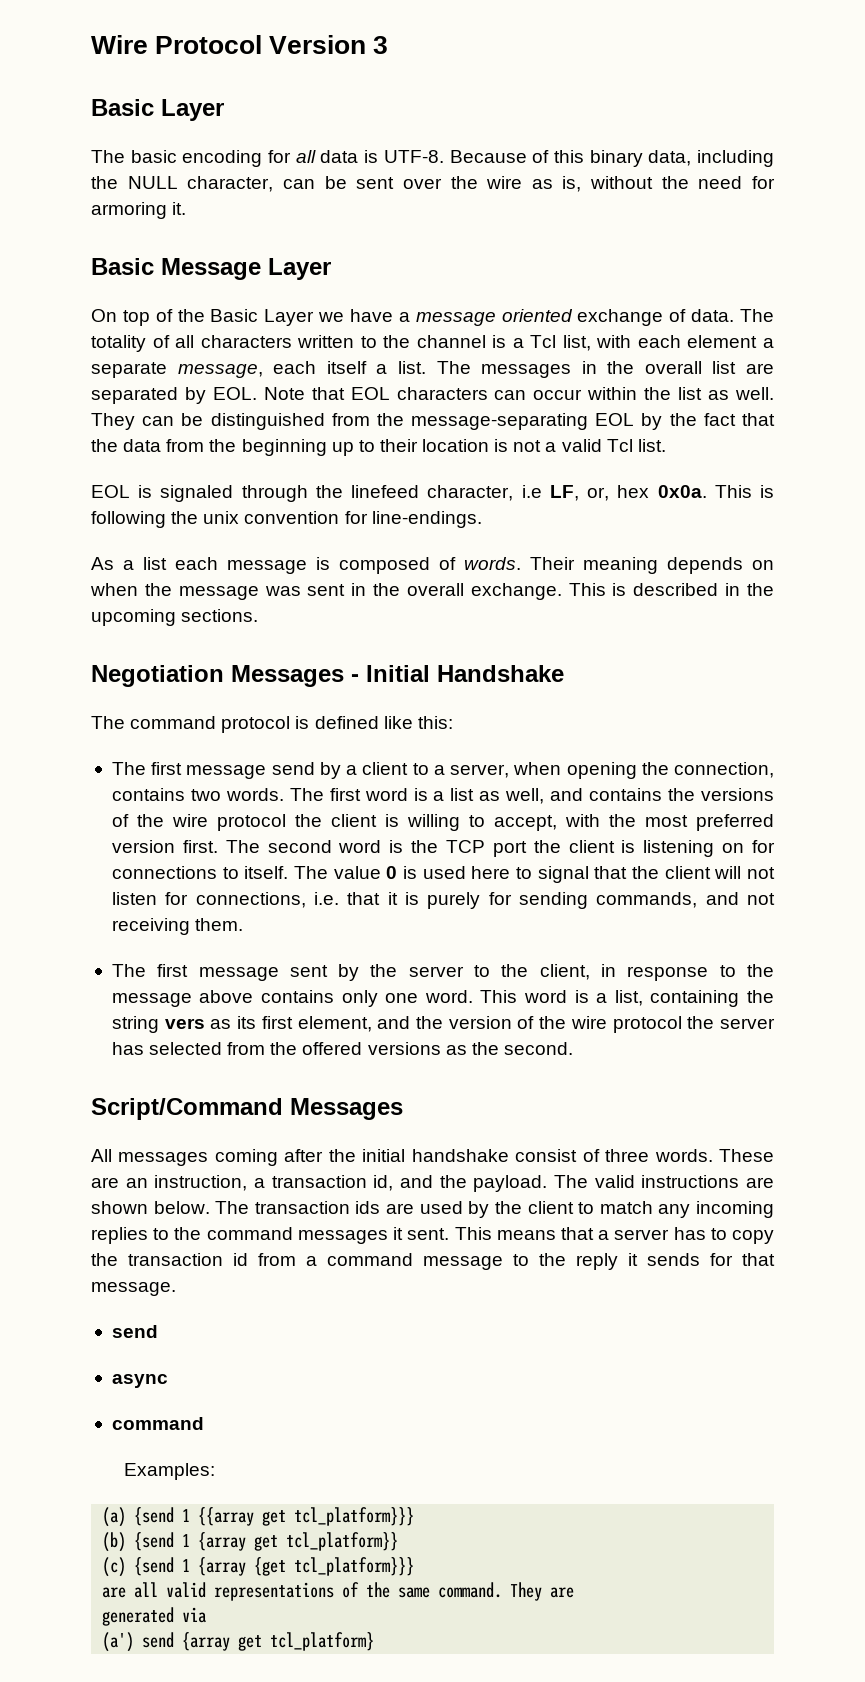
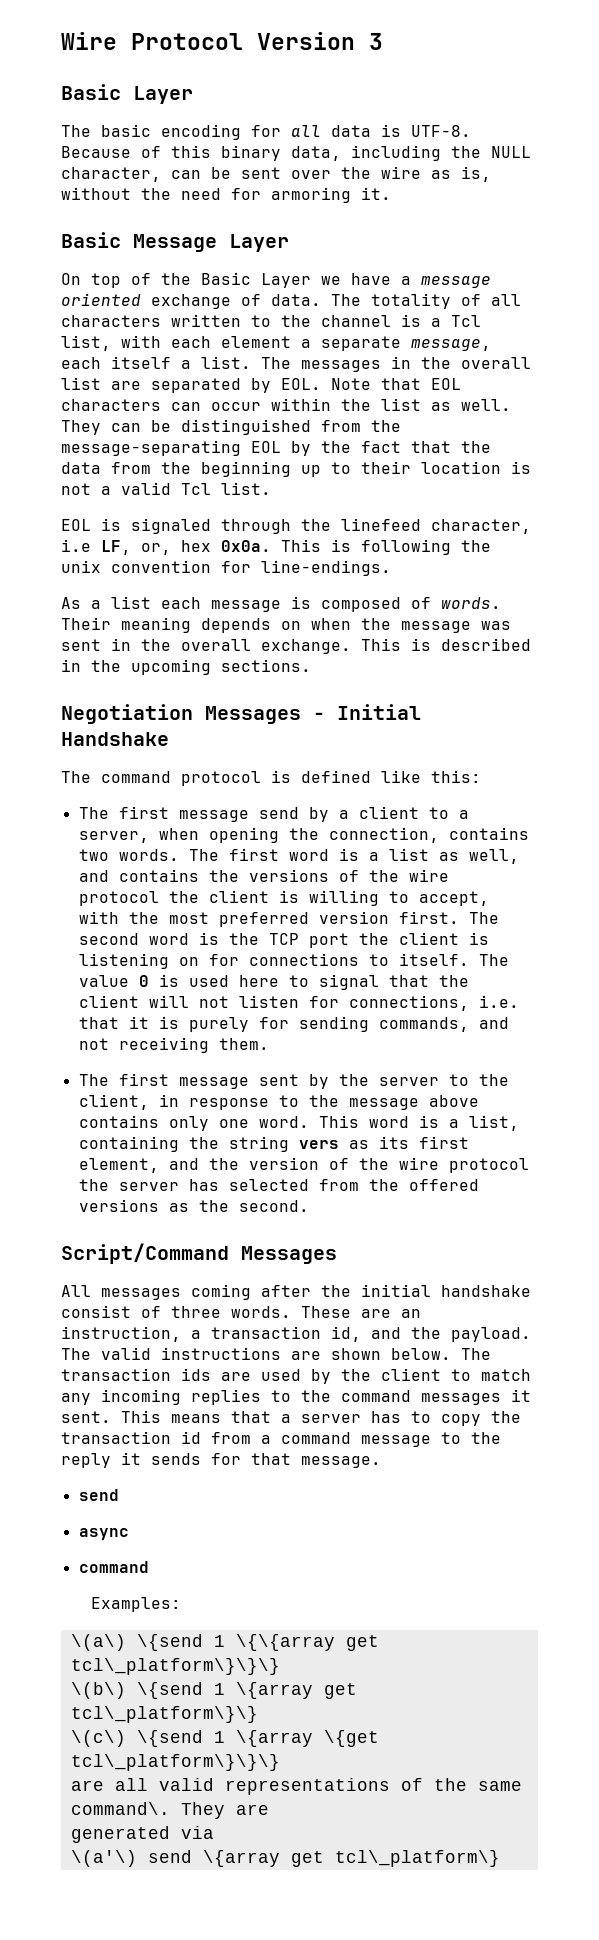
- (a) {send 1 {{array get tcl_platform}}}
- (b) {send 1 {array get tcl_platform}}
- (c) {send 1 {array {get tcl_platform}}}
+ \(a\) \{send 1 \{\{array get tcl\_platform\}\}\}
+ \(b\) \{send 1 \{array get tcl\_platform\}\}
+ \(c\) \{send 1 \{array \{get tcl\_platform\}\}\}
- are all valid representations of the same command.
+ are all valid representations of the same command\.
- (a') send {array get tcl_platform}
+ \(a'\) send \{array get tcl\_platform\}

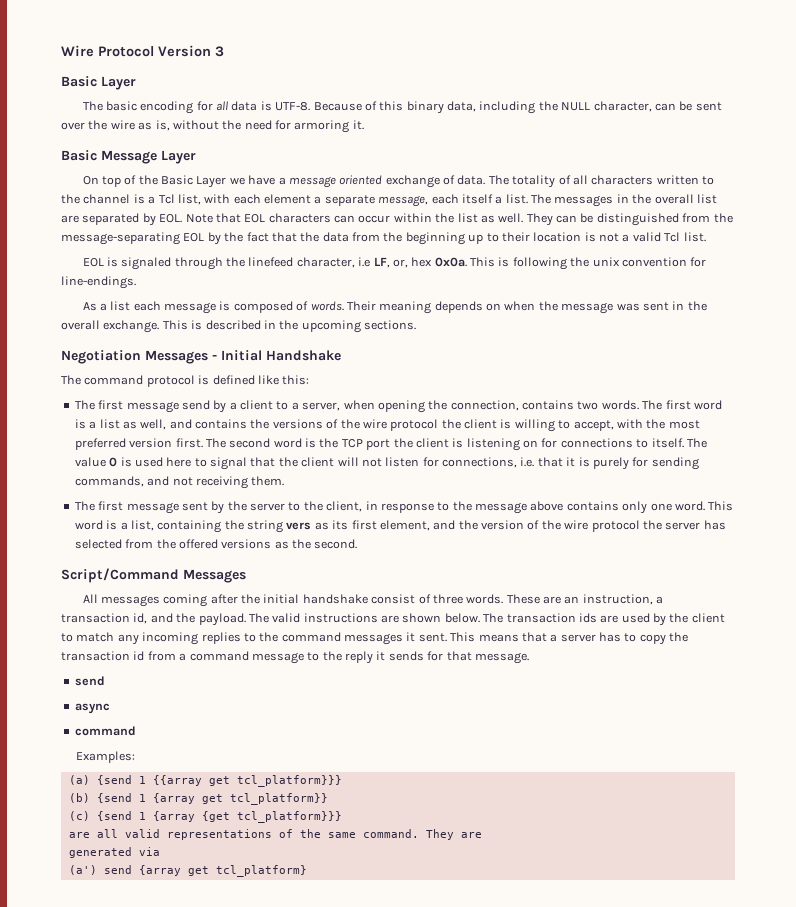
- \(a\) \{send 1 \{\{array get tcl\_platform\}\}\}
- \(b\) \{send 1 \{array get tcl\_platform\}\}
- \(c\) \{send 1 \{array \{get tcl\_platform\}\}\}
+ (a) {send 1 {{array get tcl_platform}}}
+ (b) {send 1 {array get tcl_platform}}
+ (c) {send 1 {array {get tcl_platform}}}
- are all valid representations of the same command\.
+ are all valid representations of the same command.
- \(a'\) send \{array get tcl\_platform\}
+ (a') send {array get tcl_platform}

